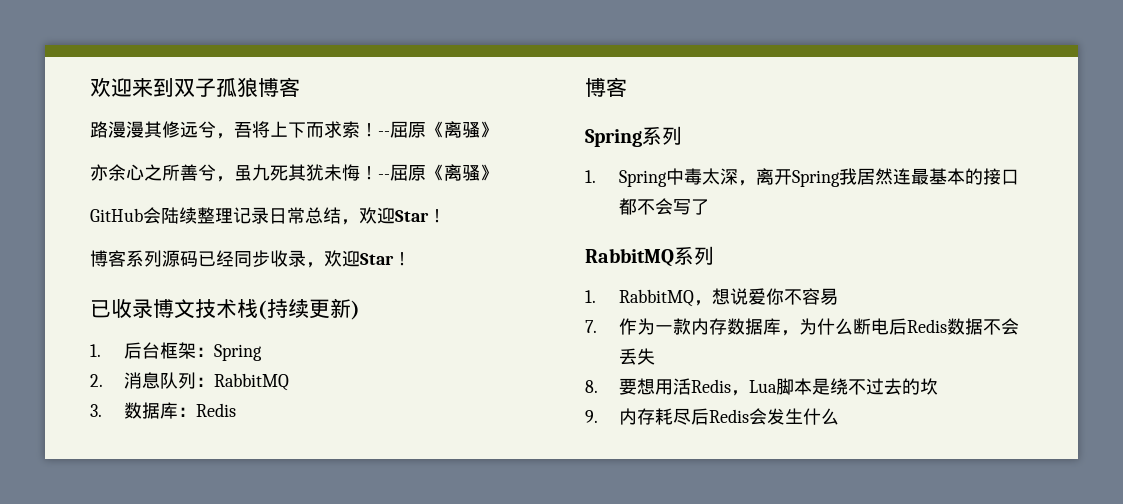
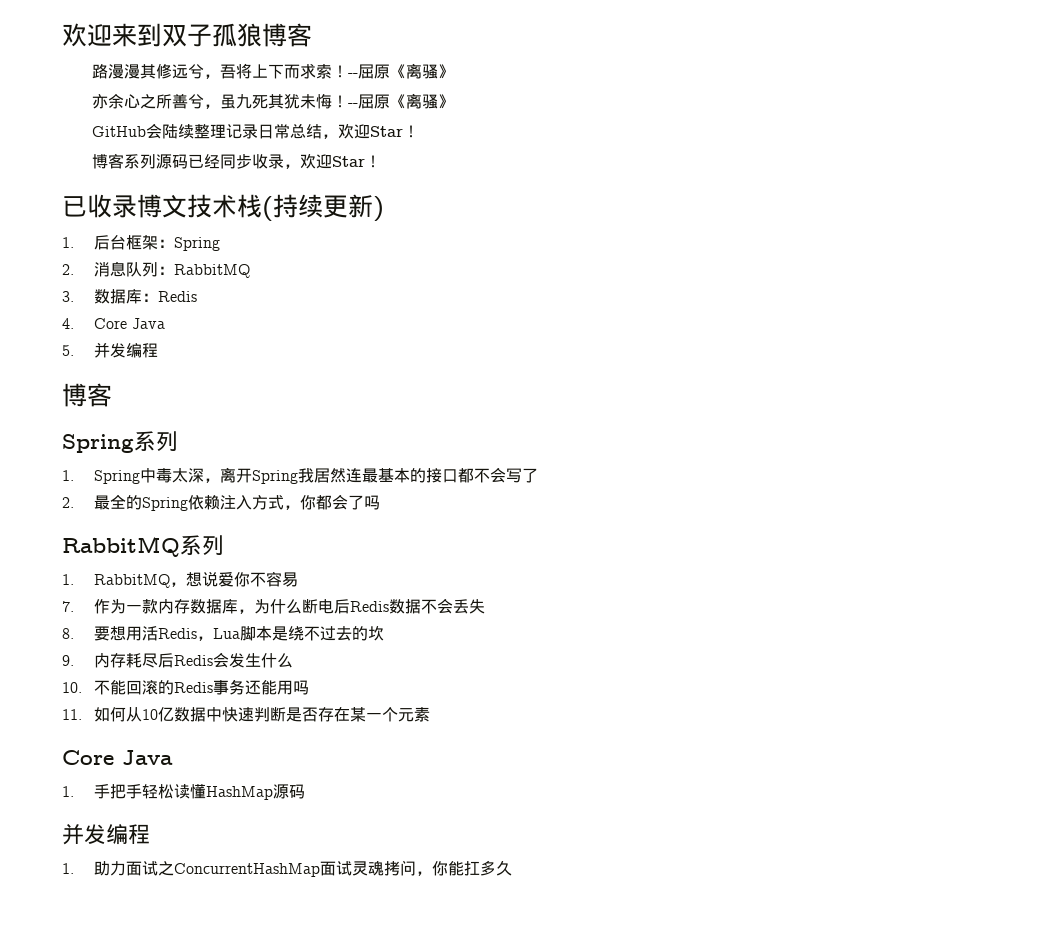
+ 4. Core Java
+ 5.并发编程
+ 2.最全的Spring依赖注入方式，你都会了吗
+ 10.不能回滚的Redis事务还能用吗
+ 11.如何从10亿数据中快速判断是否存在某一个元素
+ Core Java
+ 1.手把手轻松读懂HashMap源码
+ 并发编程
+ 1.助力面试之ConcurrentHashMap面试灵魂拷问，你能扛多久

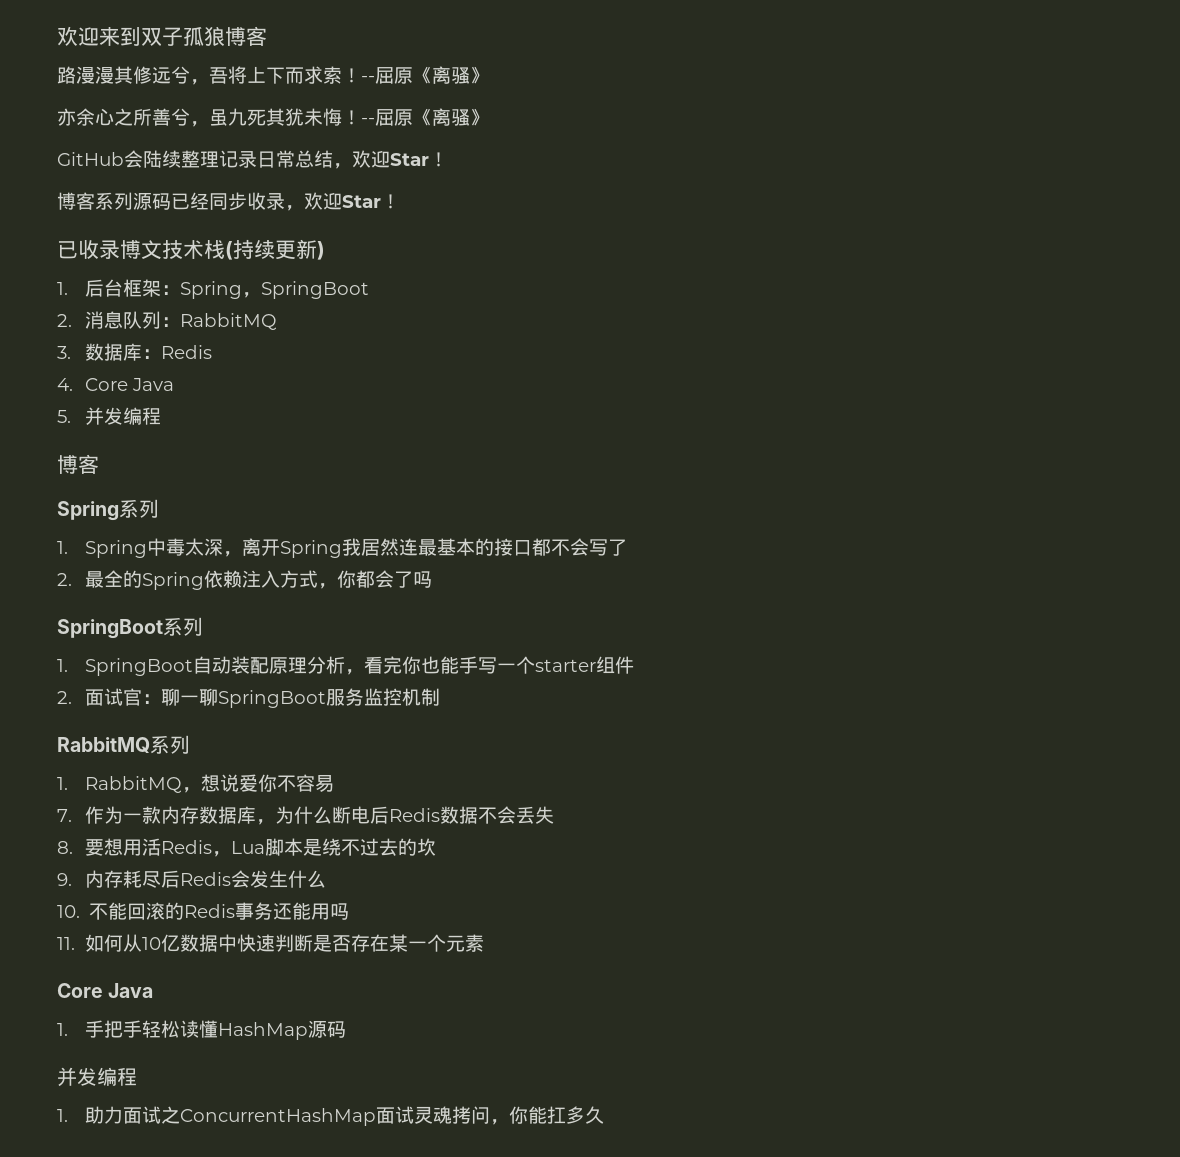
- 1.后台框架：Spring
+ 1.后台框架：Spring，SpringBoot
+ SpringBoot系列
+ 1. SpringBoot自动装配原理分析，看完你也能手写一个starter组件
+ 2.面试官：聊一聊SpringBoot服务监控机制

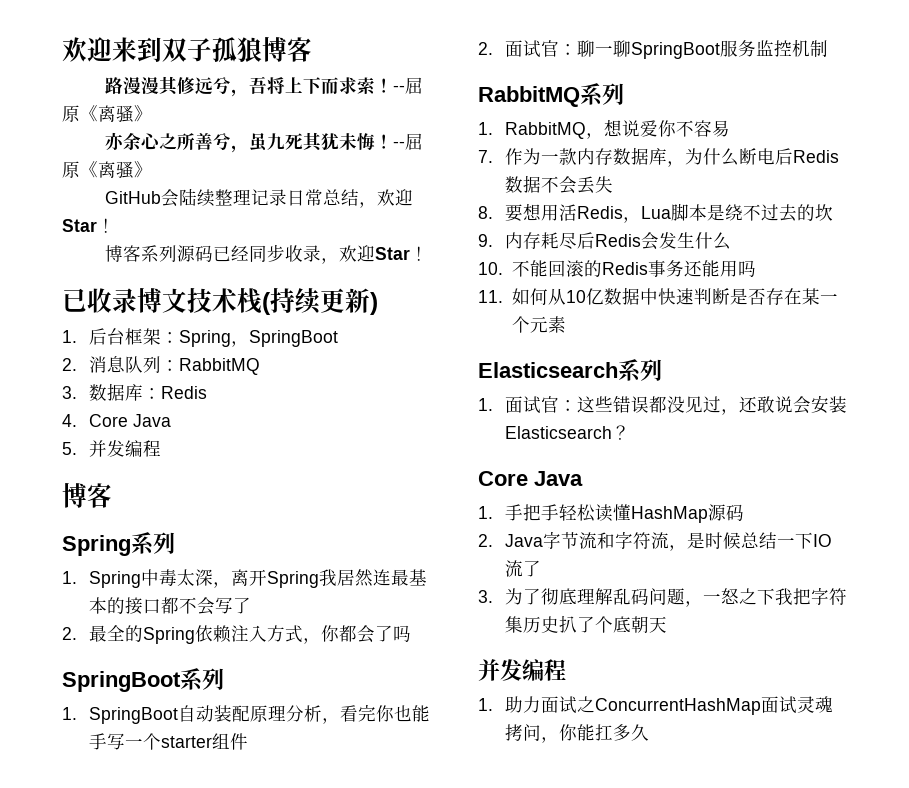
+ Elasticsearch系列
+ 1.面试官：这些错误都没见过，还敢说会安装Elasticsearch？
+ 2. Java字节流和字符流，是时候总结一下IO流了
+ 3.为了彻底理解乱码问题，一怒之下我把字符集历史扒了个底朝天

